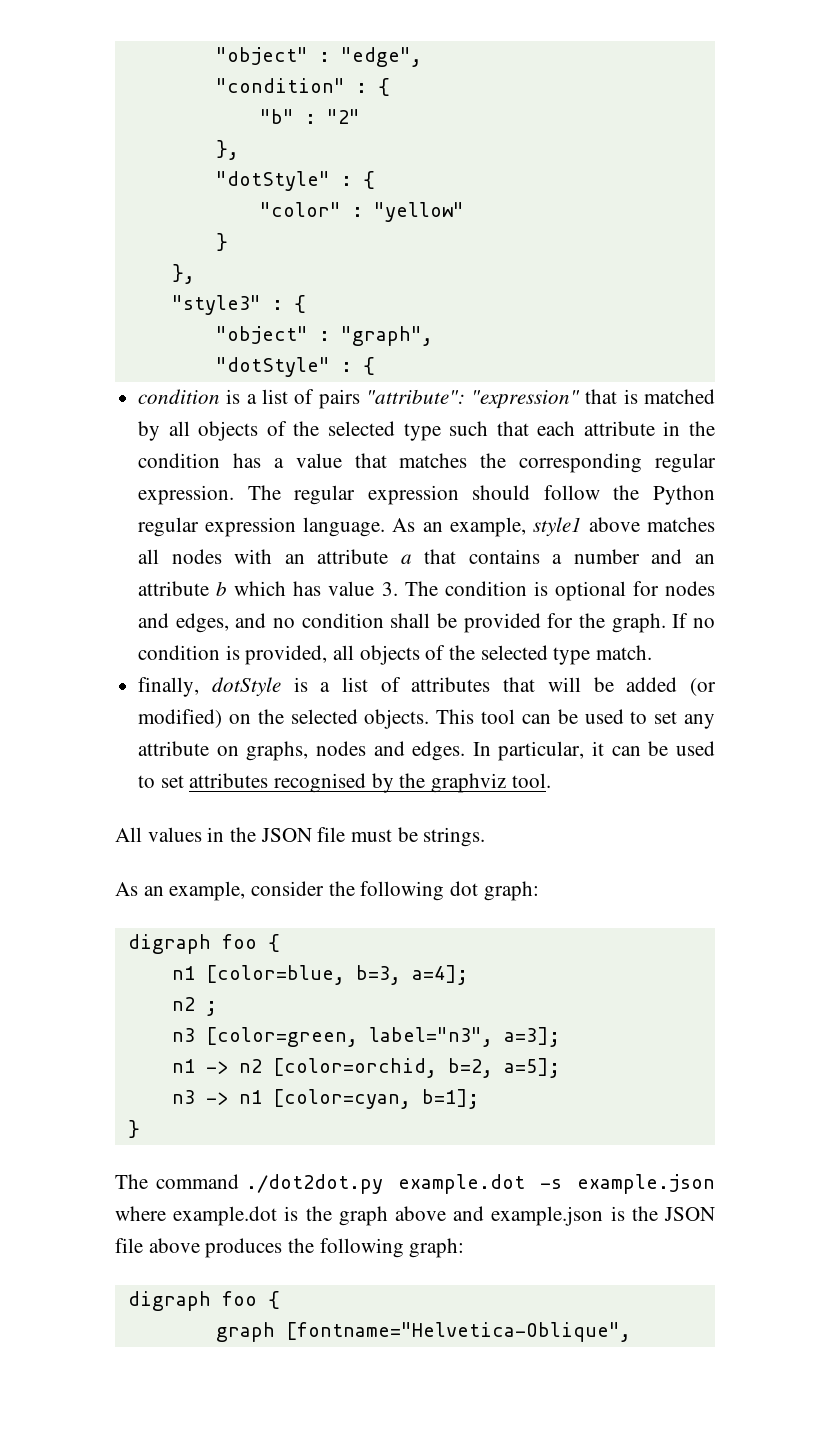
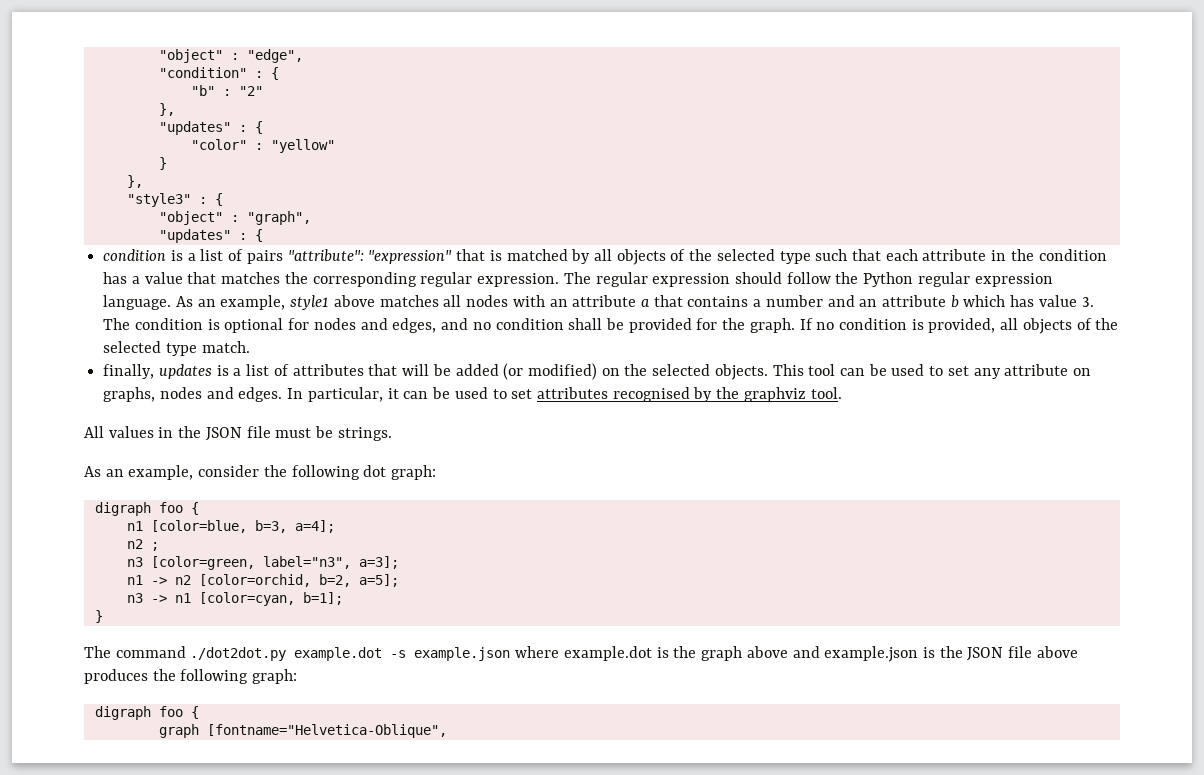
  "b" : "2"
  },
- "dotStyle" : {
+ "updates" : {
  "object" : "graph",
- "dotStyle" : {
+ "updates" : {
- finally, dotStyle is a list of attributes that will be added (or modified) on the selected objects.
+ finally, updates is a list of attributes that will be added (or modified) on the selected objects.

